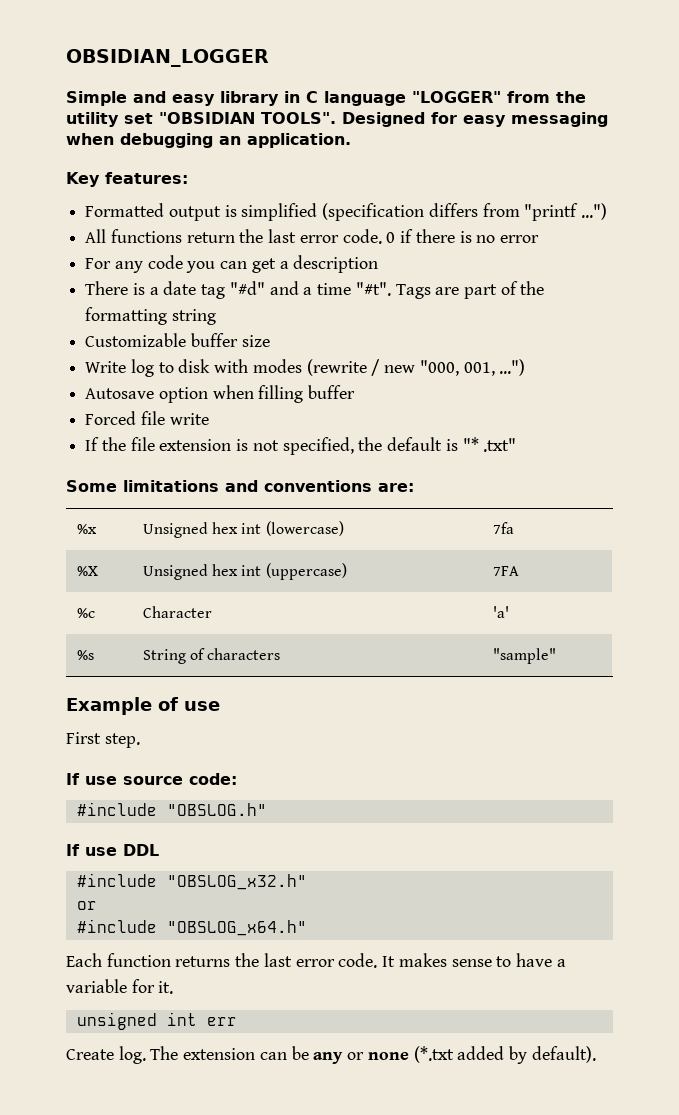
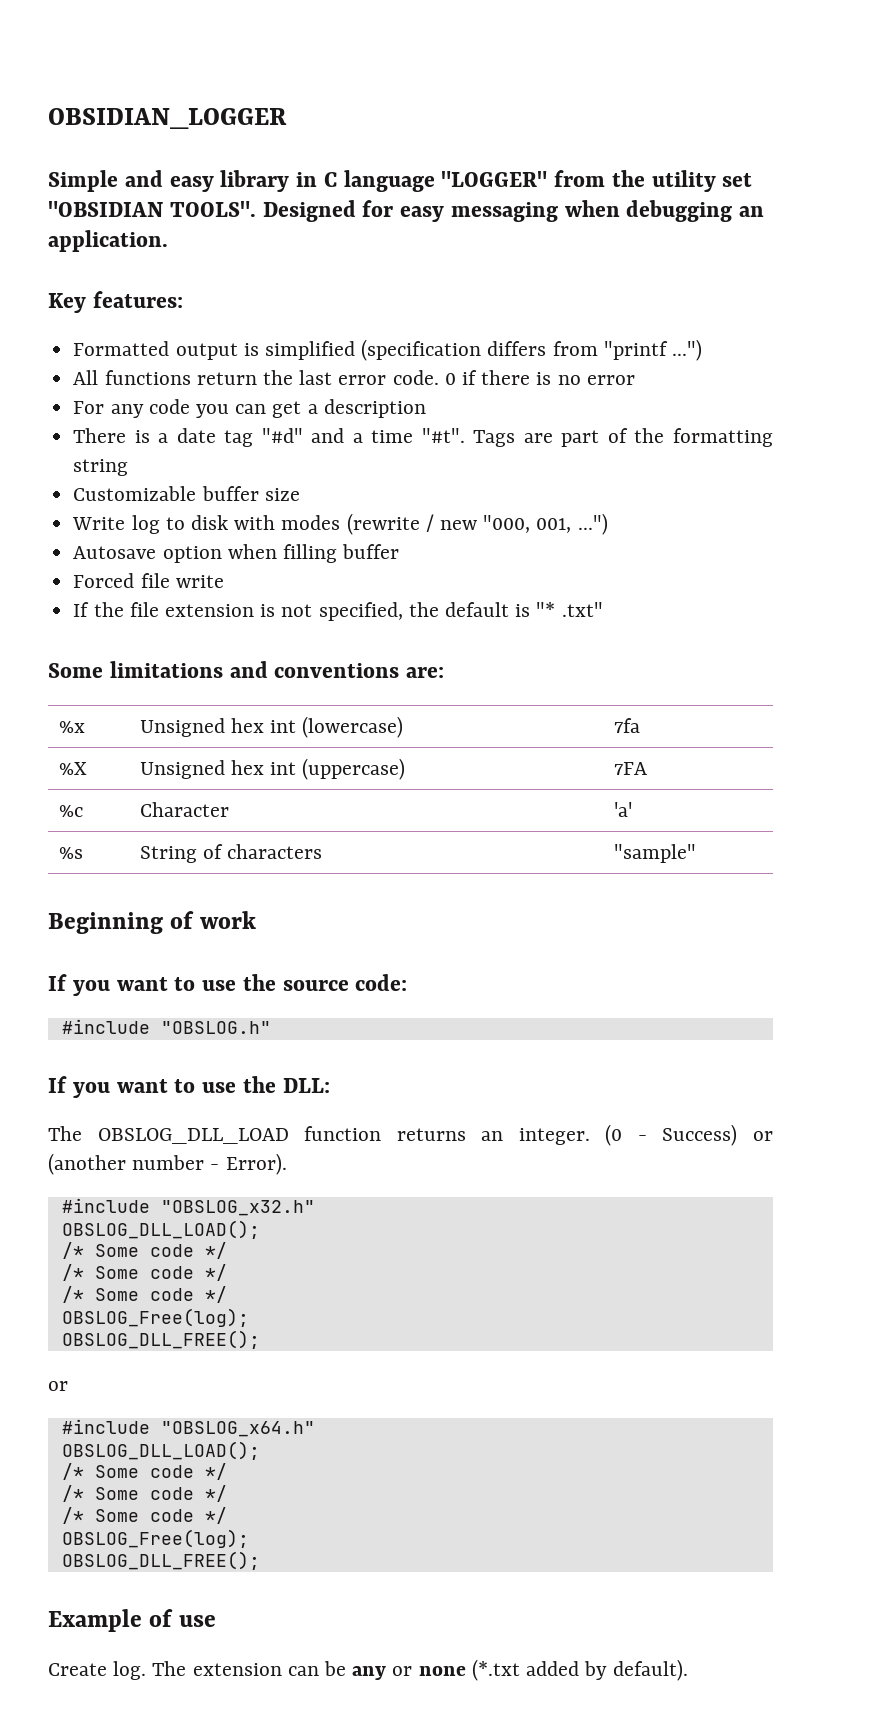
- Example of use
- First step.
- If use source code:
+ Beginning of work
+ If you want to use the source code:
- If use DDL
+ If you want to use the DLL:
+ The OBSLOG_DLL_LOAD function returns an integer. (0 - Success) or (another number - Error).
  #include "OBSLOG_x32.h"
+ OBSLOG_DLL_LOAD();
+ /* Some code */
+ /* Some code */
+ /* Some code */
+ OBSLOG_Free(log);
+ OBSLOG_DLL_FREE();
  or
  #include "OBSLOG_x64.h"
- Each function returns the last error code. It makes sense to have a variable for it.
- unsigned int err
+ OBSLOG_DLL_LOAD();
+ /* Some code */
+ /* Some code */
+ /* Some code */
+ OBSLOG_Free(log);
+ OBSLOG_DLL_FREE();
+ Example of use

